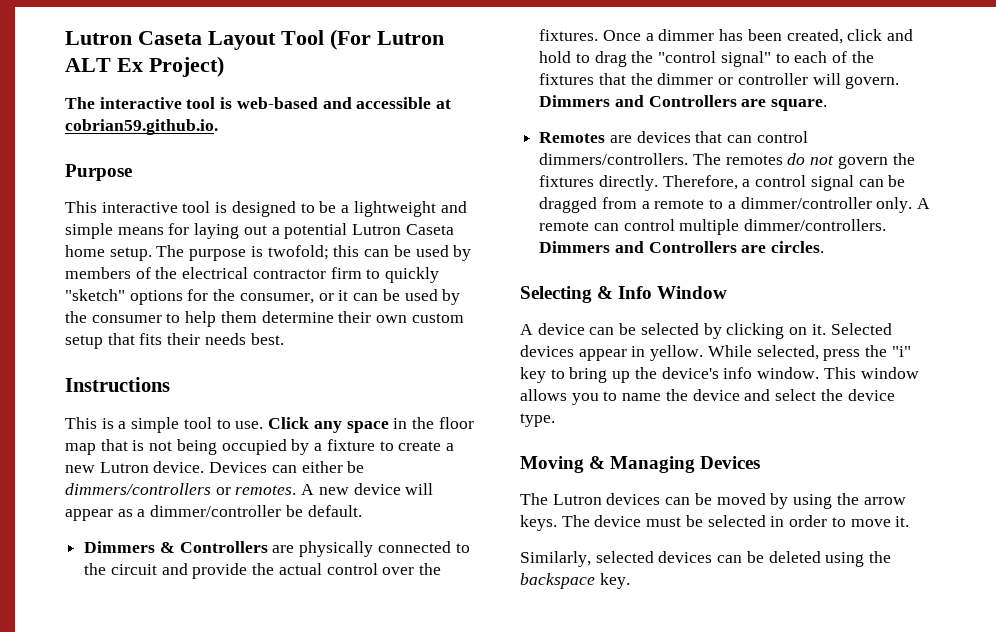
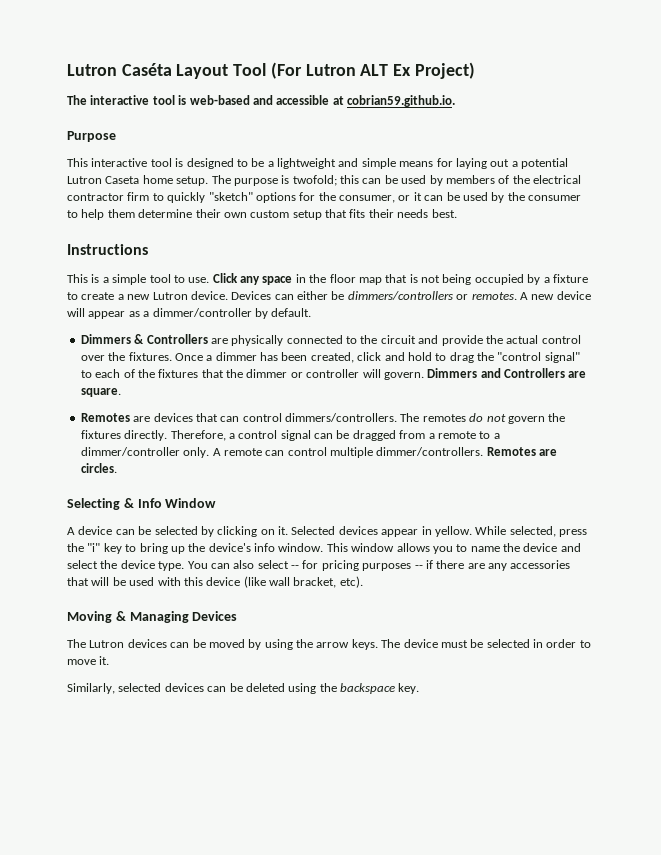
- Lutron Caseta Layout Tool (For Lutron ALT Ex Project)
+ Lutron Caséta Layout Tool (For Lutron ALT Ex Project)
- A new device will appear as a dimmer/controller be default.
+ A new device will appear as a dimmer/controller by default.
- Dimmers and Controllers are circles.
+ Remotes are circles.
+ You can also select -- for pricing purposes -- if there are any accessories that will be used with this device (like wall bracket, etc).

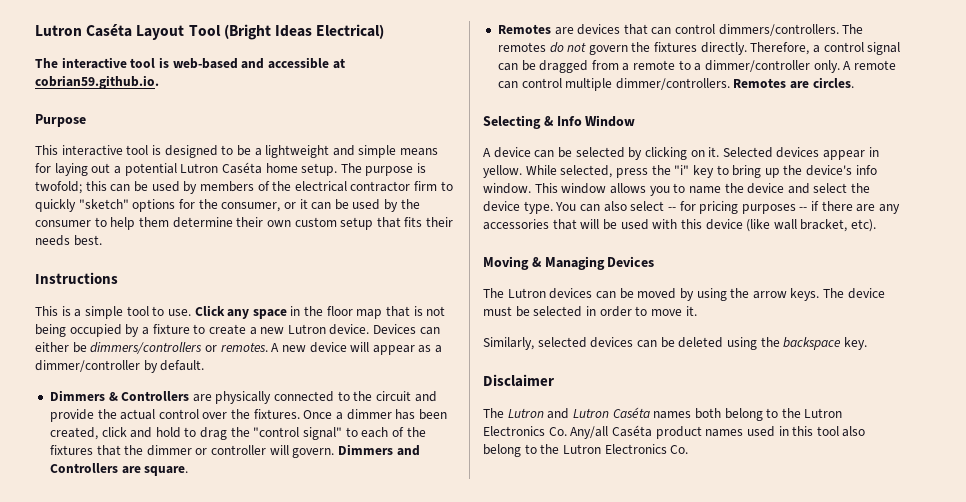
- Lutron Caséta Layout Tool (For Lutron ALT Ex Project)
+ Lutron Caséta Layout Tool (Bright Ideas Electrical)
- This interactive tool is designed to be a lightweight and simple means for laying out a potential Lutron Caseta home setup.
+ This interactive tool is designed to be a lightweight and simple means for laying out a potential Lutron Caséta home setup.
+ Disclaimer
+ The Lutron and Lutron Caséta names both belong to the Lutron Electronics Co. Any/all Caséta product names used in this tool also belong to the Lutron Electronics Co.

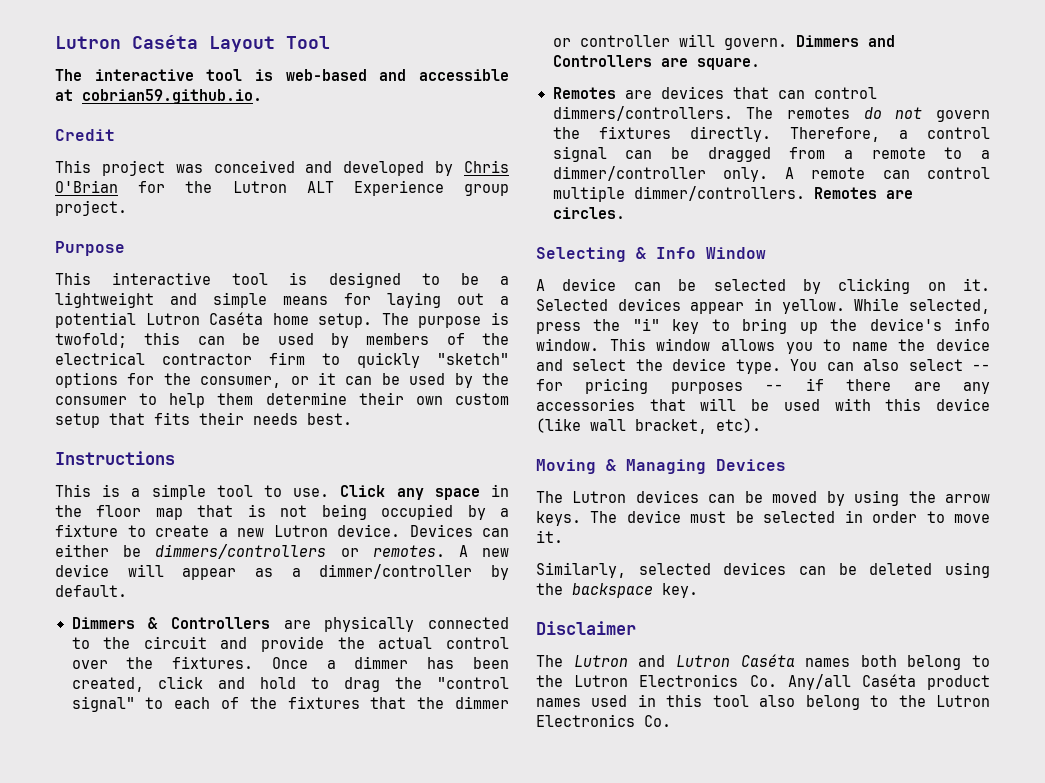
- Lutron Caséta Layout Tool (Bright Ideas Electrical)
+ Lutron Caséta Layout Tool
+ Credit
+ This project was conceived and developed by Chris O'Brian for the Lutron ALT Experience group project.

